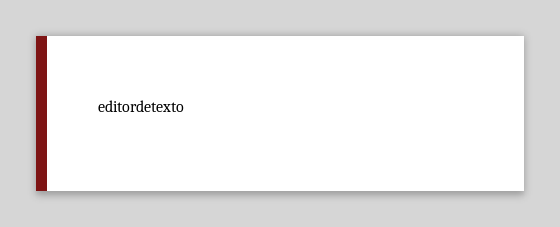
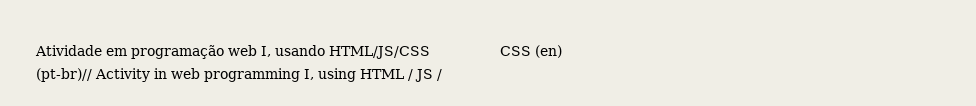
- editordetexto
+ Atividade em programação web I, usando HTML/JS/CSS (pt-br)// Activity in web programming I, using HTML / JS / CSS (en)

